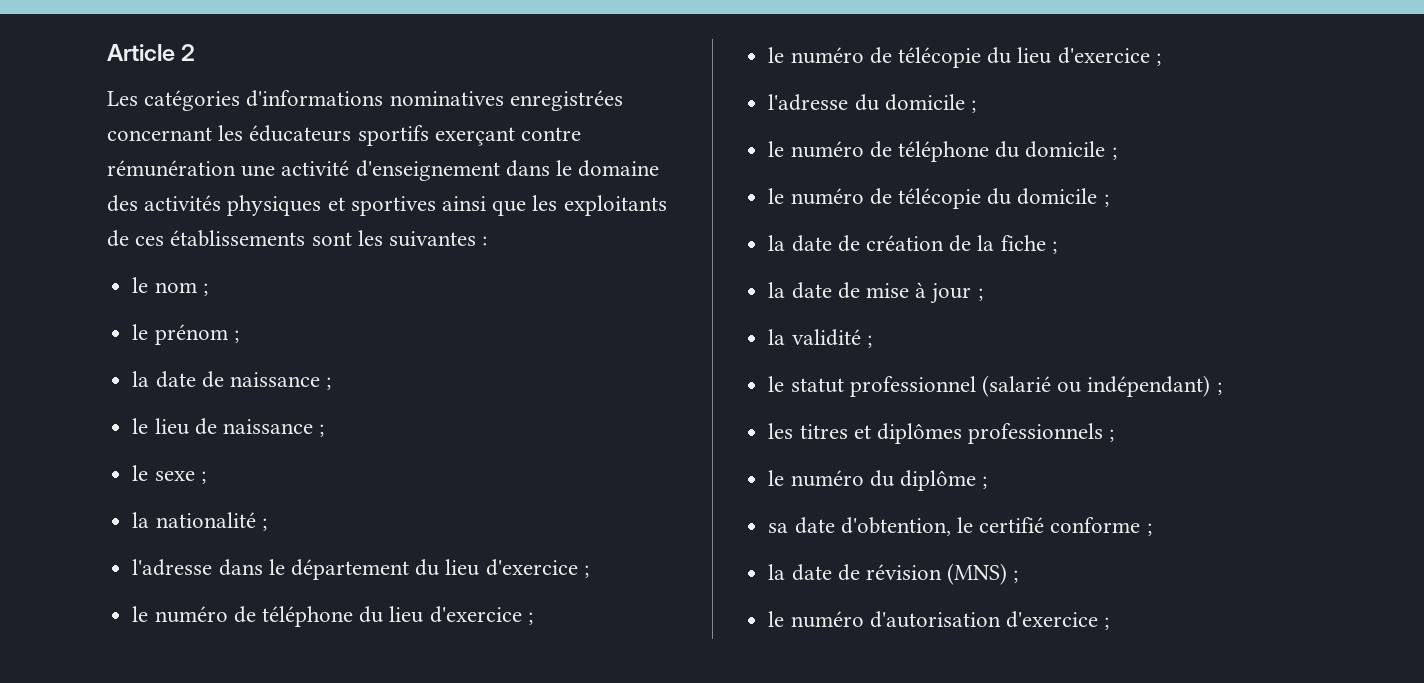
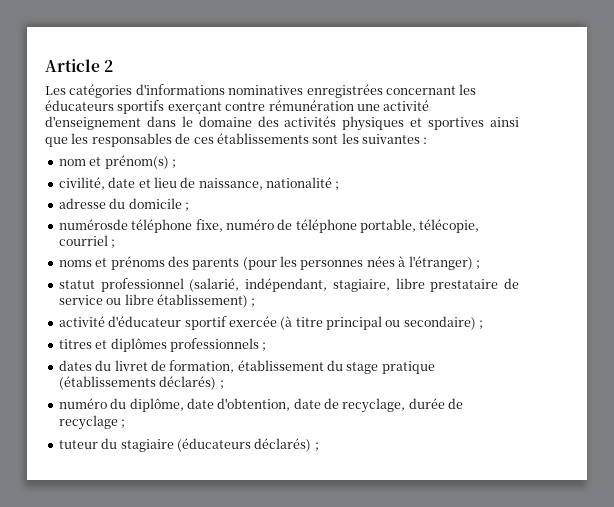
- Les catégories d'informations nominatives enregistrées concernant les éducateurs sportifs exerçant contre rémunération une activité d'enseignement dans le domaine des activités physiques et sportives ainsi que les exploitants de ces établissements sont les suivantes :
+ Les catégories d'informations nominatives enregistrées concernant les éducateurs sportifs exerçant contre rémunération une activité d'enseignement dans le domaine des activités physiques et sportives ainsi que les responsables de ces établissements sont les suivantes :
- le nom ;
- le prénom ;
- la date de naissance ;
- le lieu de naissance ;
- le sexe ;
- la nationalité ;
- l'adresse dans le département du lieu d'exercice ;
- le numéro de téléphone du lieu d'exercice ;
- le numéro de télécopie du lieu d'exercice ;
- l'adresse du domicile ;
- le numéro de téléphone du domicile ;
- le numéro de télécopie du domicile ;
- la date de création de la fiche ;
- la date de mise à jour ;
- la validité ;
- le statut professionnel (salarié ou indépendant) ;
- les titres et diplômes professionnels ;
+ nom et prénom(s) ;
+ civilité, date et lieu de naissance, nationalité ;
+ adresse du domicile ;
+ numérosde téléphone fixe, numéro de téléphone portable, télécopie, courriel ;
+ noms et prénoms des parents (pour les personnes nées à l'étranger) ;
+ statut professionnel (salarié, indépendant, stagiaire, libre prestataire de service ou libre établissement) ;
+ activité d'éducateur sportif exercée (à titre principal ou secondaire) ;
+ titres et diplômes professionnels ;
- le numéro du diplôme ;
- sa date d'obtention, le certifié conforme ;
- la date de révision (MNS) ;
- le numéro d'autorisation d'exercice ;
+ dates du livret de formation, établissement du stage pratique (établissements déclarés) ;
+ numéro du diplôme, date d'obtention, date de recyclage, durée de recyclage ;
+ tuteur du stagiaire (éducateurs déclarés) ;

